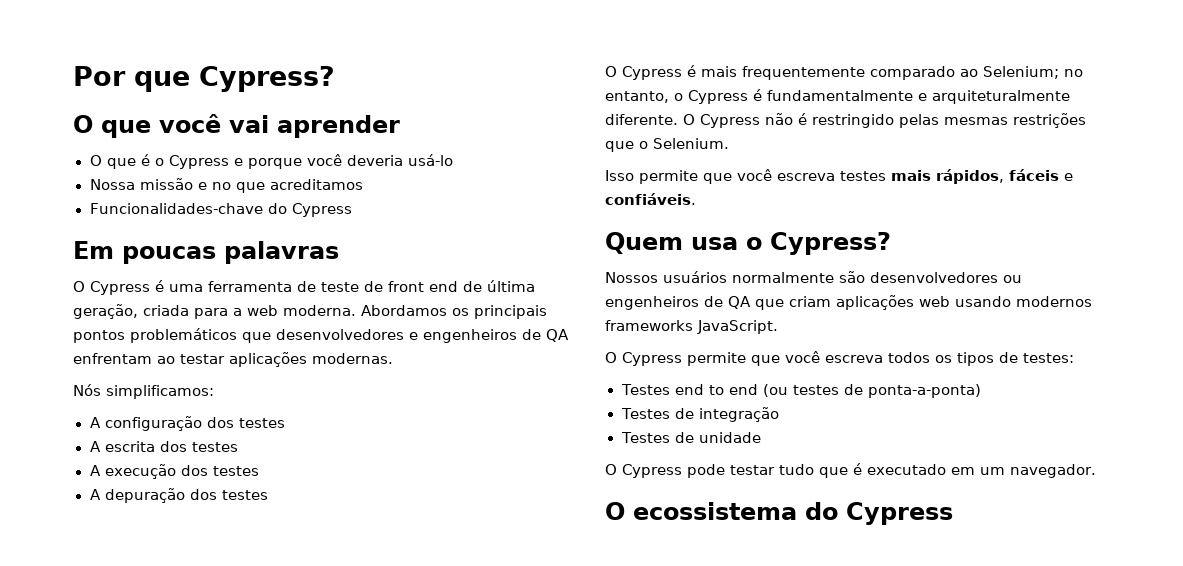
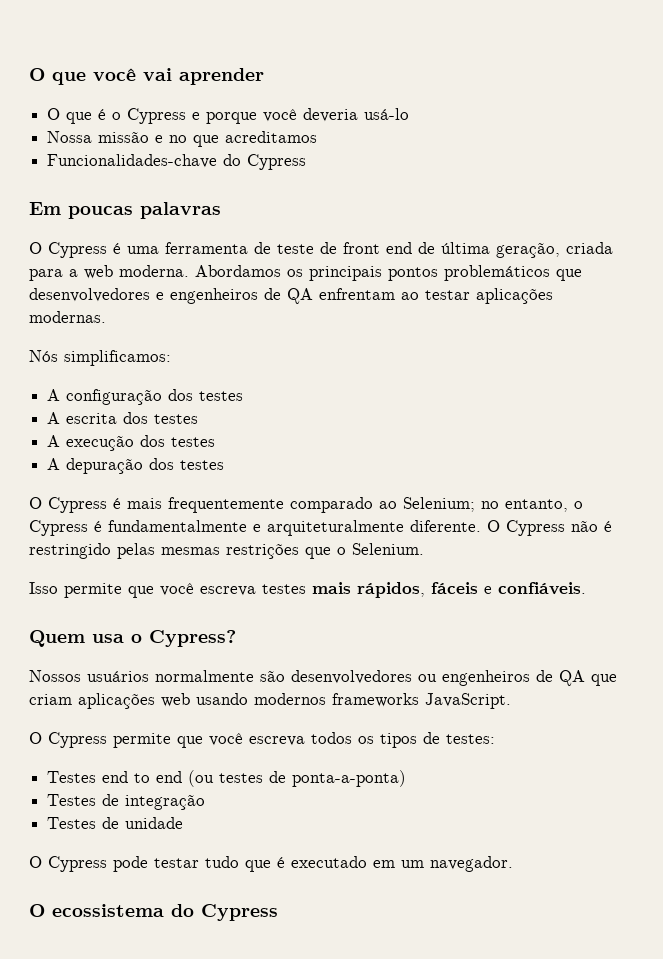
- Por que Cypress?

